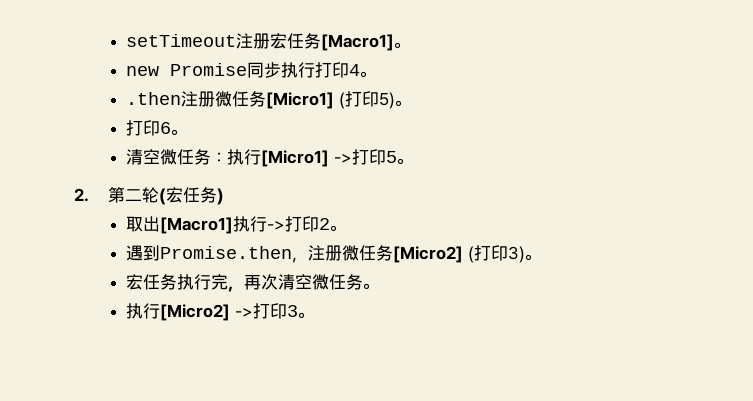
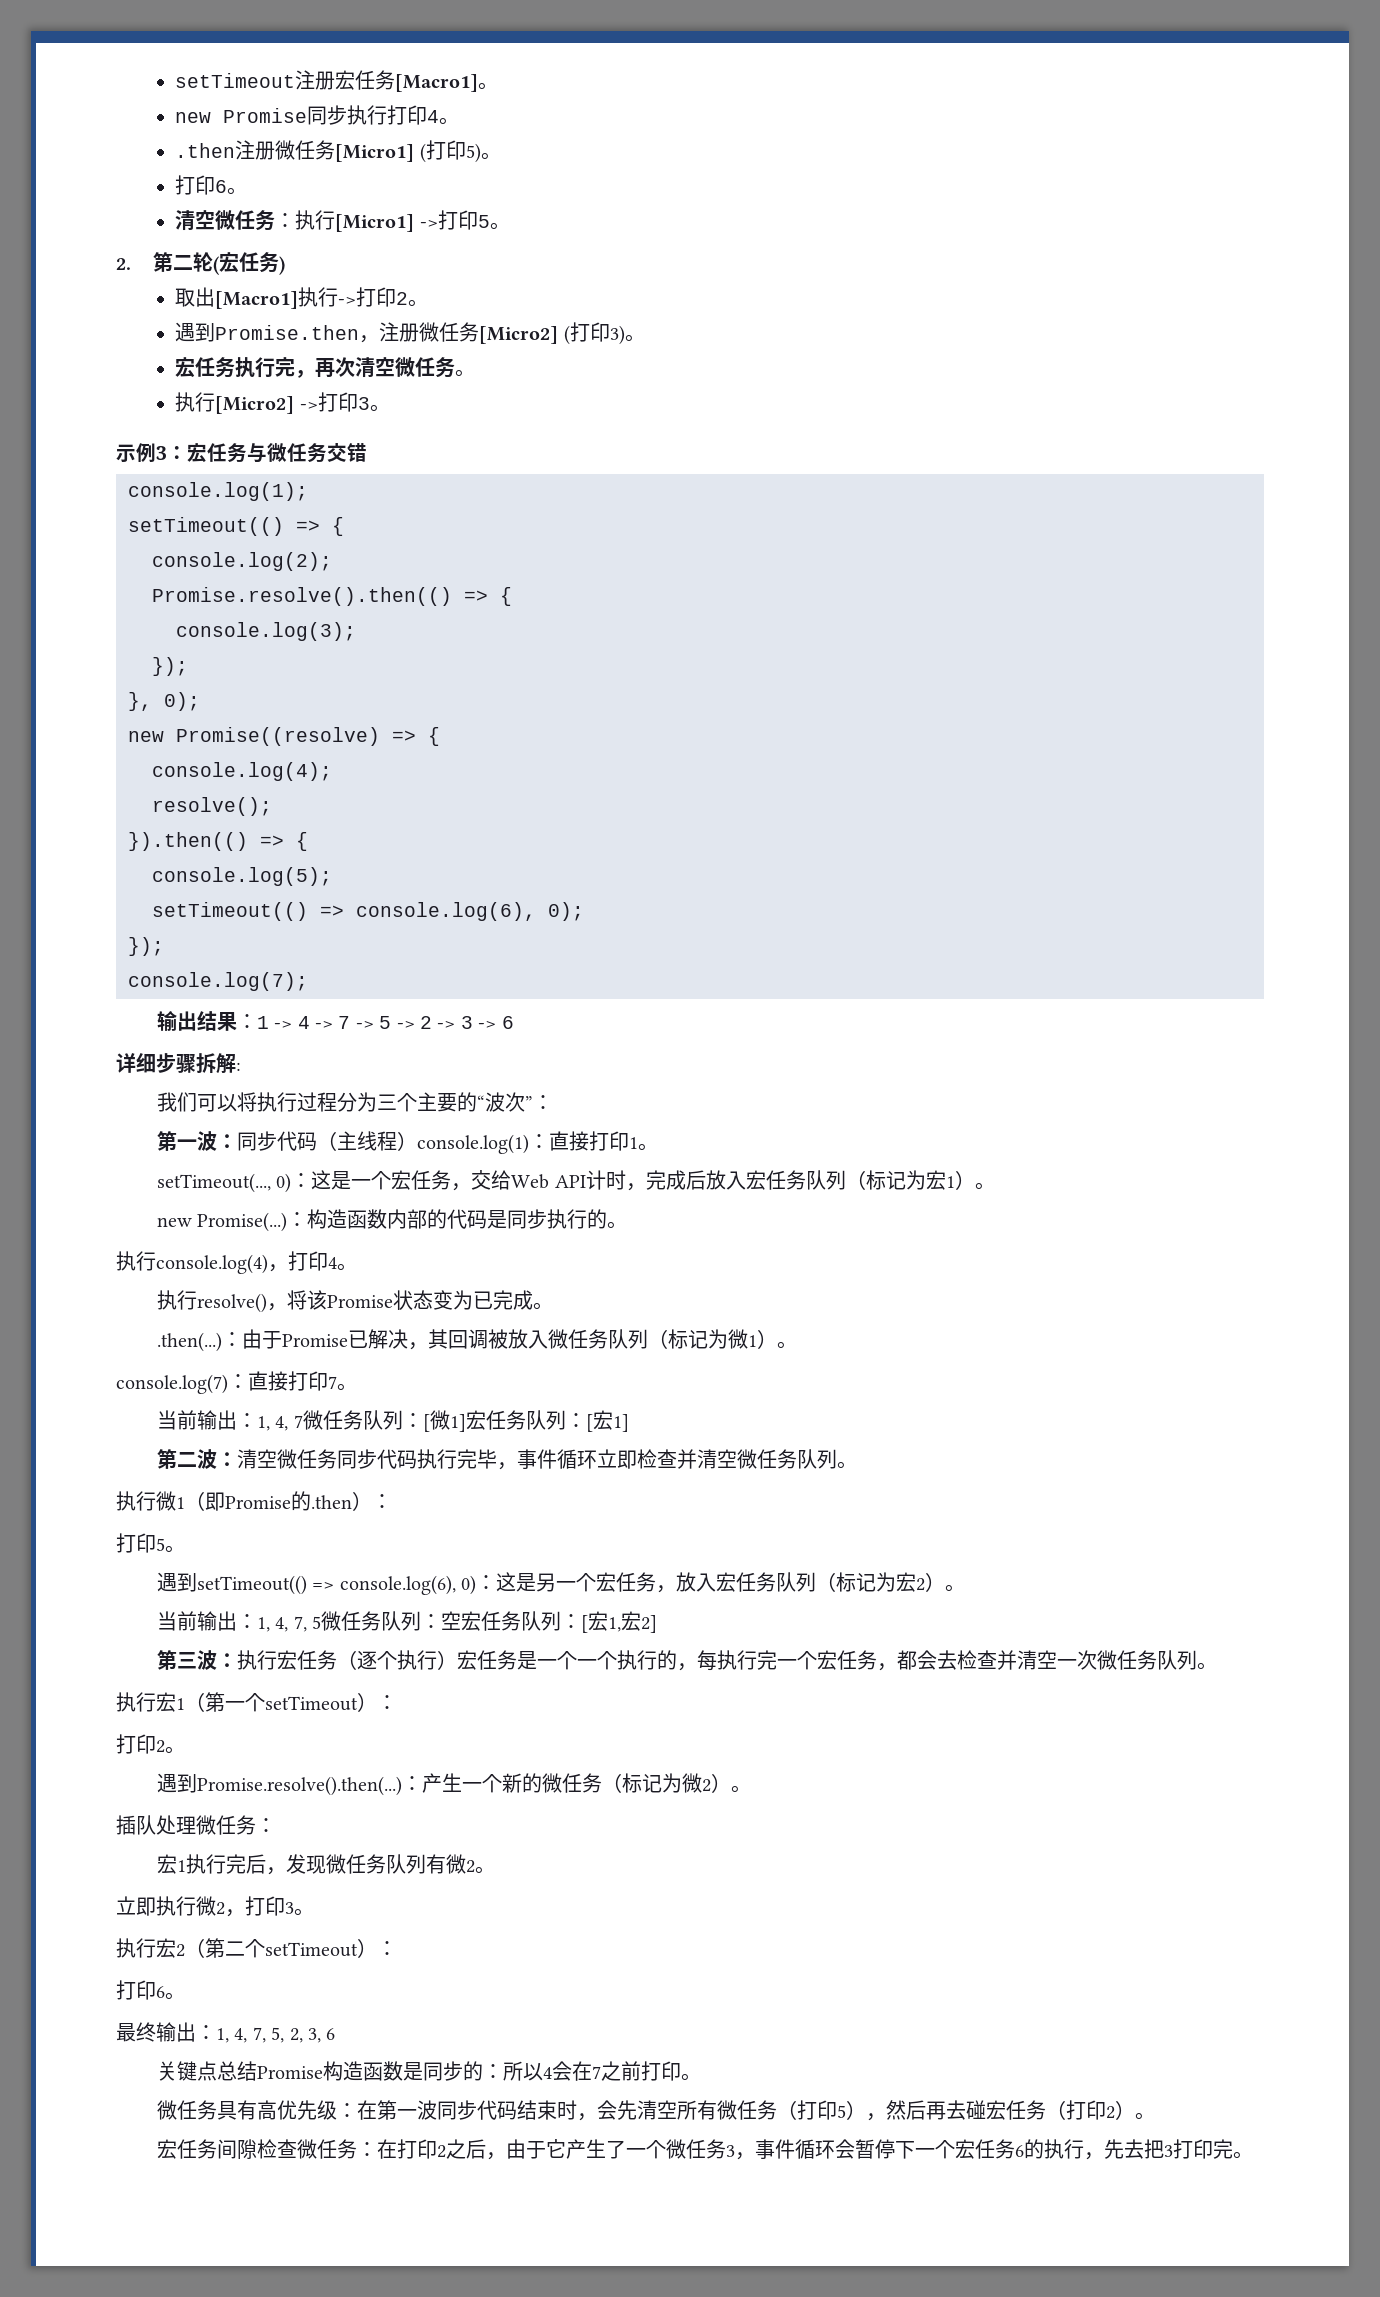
+ 示例3：宏任务与微任务交错
+ console.log(1);
+ setTimeout(() => {
+ console.log(2);
+ Promise.resolve().then(() => {
+ console.log(3);
+ });
+ }, 0);
+ new Promise((resolve) => {
+ console.log(4);
+ resolve();
+ }).then(() => {
+ console.log(5);
+ setTimeout(() => console.log(6), 0);
+ });
+ console.log(7);
+ 输出结果：1 -> 4 -> 7 -> 5 -> 2 -> 3 -> 6
+ 详细步骤拆解:
+ 我们可以将执行过程分为三个主要的“波次”：
+ 第一波：同步代码（主线程）console.log(1)：直接打印1。
+ setTimeout(..., 0)：这是一个宏任务，交给Web API计时，完成后放入宏任务队列（标记为宏1）。
+ new Promise(...)：构造函数内部的代码是同步执行的。
+ 执行console.log(4)，打印4。
+ 执行resolve()，将该Promise状态变为已完成。
+ .then(...)：由于Promise已解决，其回调被放入微任务队列（标记为微1）。
+ console.log(7)：直接打印7。
+ 当前输出：1, 4, 7微任务队列：[微1]宏任务队列：[宏1]
+ 第二波：清空微任务同步代码执行完毕，事件循环立即检查并清空微任务队列。
+ 执行微1（即Promise的.then）：
+ 打印5。
+ 遇到setTimeout(() => console.log(6), 0)：这是另一个宏任务，放入宏任务队列（标记为宏2）。
+ 当前输出：1, 4, 7, 5微任务队列：空宏任务队列：[宏1,宏2]
+ 第三波：执行宏任务（逐个执行）宏任务是一个一个执行的，每执行完一个宏任务，都会去检查并清空一次微任务队列。
+ 执行宏1（第一个setTimeout）：
+ 打印2。
+ 遇到Promise.resolve().then(...)：产生一个新的微任务（标记为微2）。
+ 插队处理微任务：
+ 宏1执行完后，发现微任务队列有微2。
+ 立即执行微2，打印3。
+ 执行宏2（第二个setTimeout）：
+ 打印6。
+ 最终输出：1, 4, 7, 5, 2, 3, 6
+ 关键点总结Promise构造函数是同步的：所以4会在7之前打印。
+ 微任务具有高优先级：在第一波同步代码结束时，会先清空所有微任务（打印5），然后再去碰宏任务（打印2）。
+ 宏任务间隙检查微任务：在打印2之后，由于它产生了一个微任务3，事件循环会暂停下一个宏任务6的执行，先去把3打印完。

